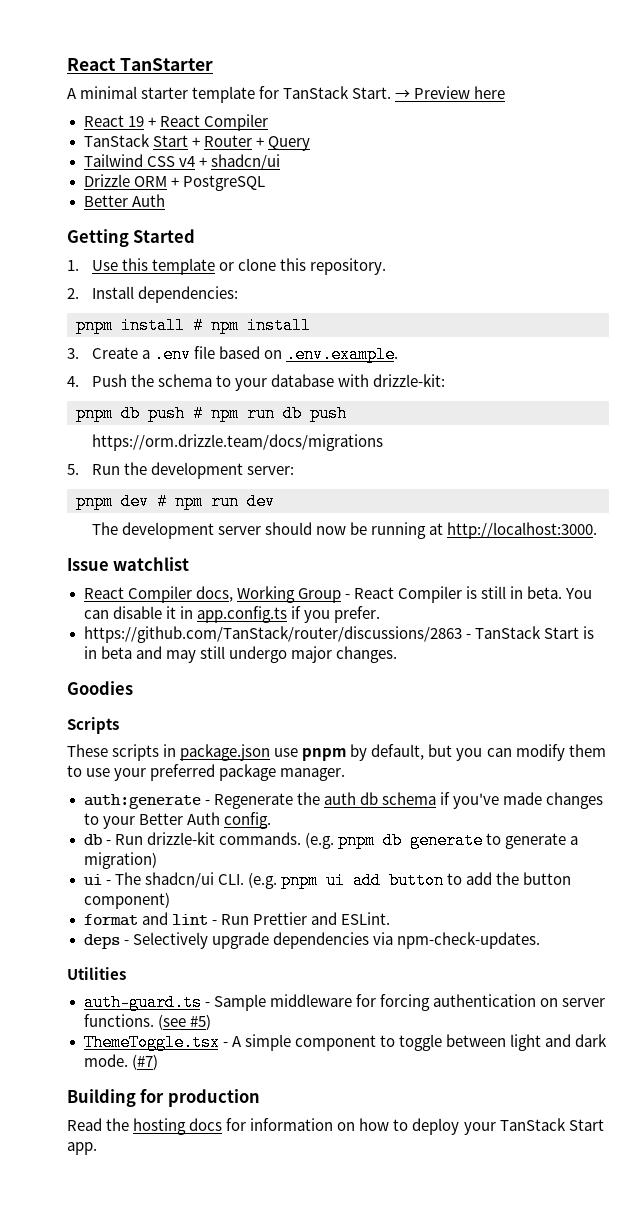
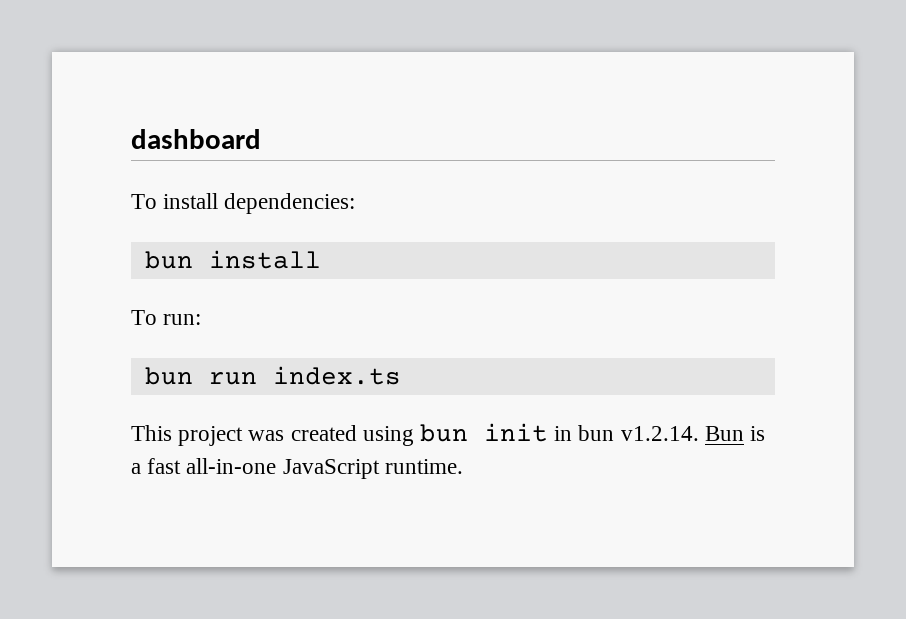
- React TanStarter
- A minimal starter template for TanStack Start. → Preview here
- React 19 + React Compiler
- TanStack Start + Router + Query
- Tailwind CSS v4 + shadcn/ui
- Drizzle ORM + PostgreSQL
- Better Auth
- Getting Started
- 1. Use this template or clone this repository.
- 2. Install dependencies:
- pnpm install # npm install
- 3. Create a .env file based on .env.example.
- 4. Push the schema to your database with drizzle-kit:
- pnpm db push # npm run db push
- https://orm.drizzle.team/docs/migrations
- 5. Run the development server:
- pnpm dev # npm run dev
- The development server should now be running at http://localhost:3000.
- Issue watchlist
- React Compiler docs, Working Group - React Compiler is still in beta. You can disable it in app.config.ts if you prefer.
- https://github.com/TanStack/router/discussions/2863 - TanStack Start is in beta and may still undergo major changes.
- Goodies
- Scripts
- These scripts in package.json use pnpm by default, but you can modify them to use your preferred package manager.
- auth:generate - Regenerate the auth db schema if you've made changes to your Better Auth config.
- db - Run drizzle-kit commands. (e.g. pnpm db generate to generate a migration)
- ui - The shadcn/ui CLI. (e.g. pnpm ui add button to add the button component)
- format and lint - Run Prettier and ESLint.
- deps - Selectively upgrade dependencies via npm-check-updates.
- Utilities
- auth-guard.ts - Sample middleware for forcing authentication on server functions. (see #5)
- ThemeToggle.tsx - A simple component to toggle between light and dark mode. (#7)
- Building for production
- Read the hosting docs for information on how to deploy your TanStack Start app.
+ dashboard
+ To install dependencies:
+ bun install
+ To run:
+ bun run index.ts
+ This project was created using bun init in bun v1.2.14. Bun is a fast all-in-one JavaScript runtime.

